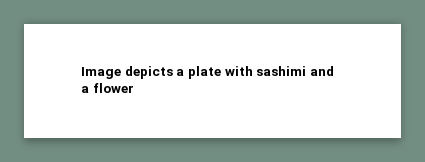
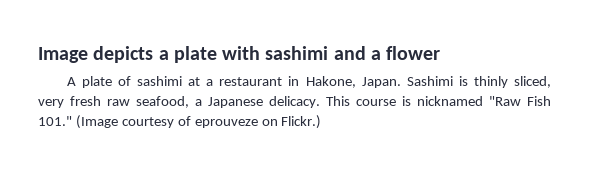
+ A plate of sashimi at a restaurant in Hakone, Japan. Sashimi is thinly sliced, very fresh raw seafood, a Japanese delicacy. This course is nicknamed "Raw Fish 101." (Image courtesy of eprouveze on Flickr.)

